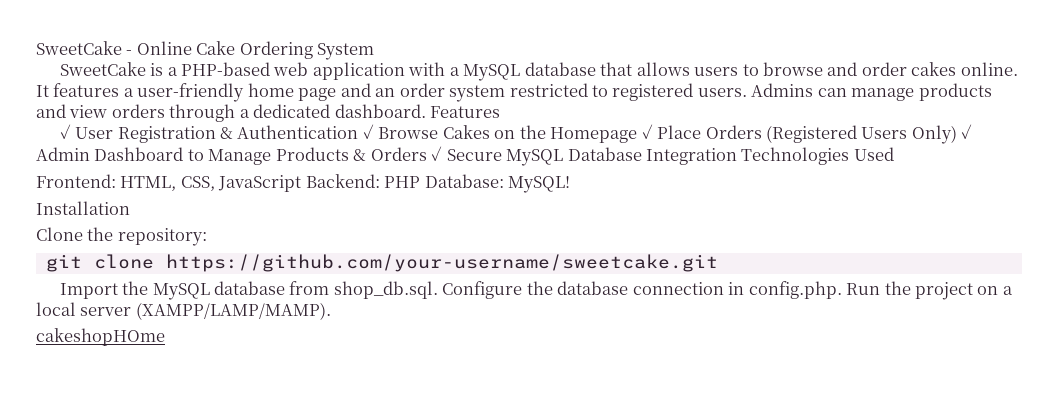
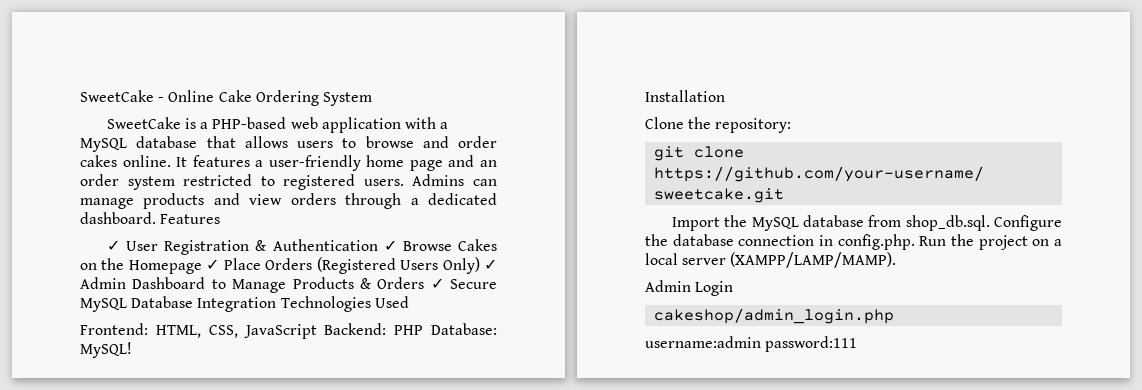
- cakeshopHOme
+ Admin Login
+ cakeshop/admin_login.php
+ username:admin password:111

